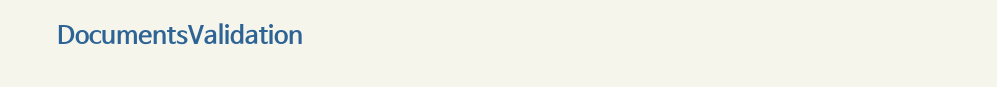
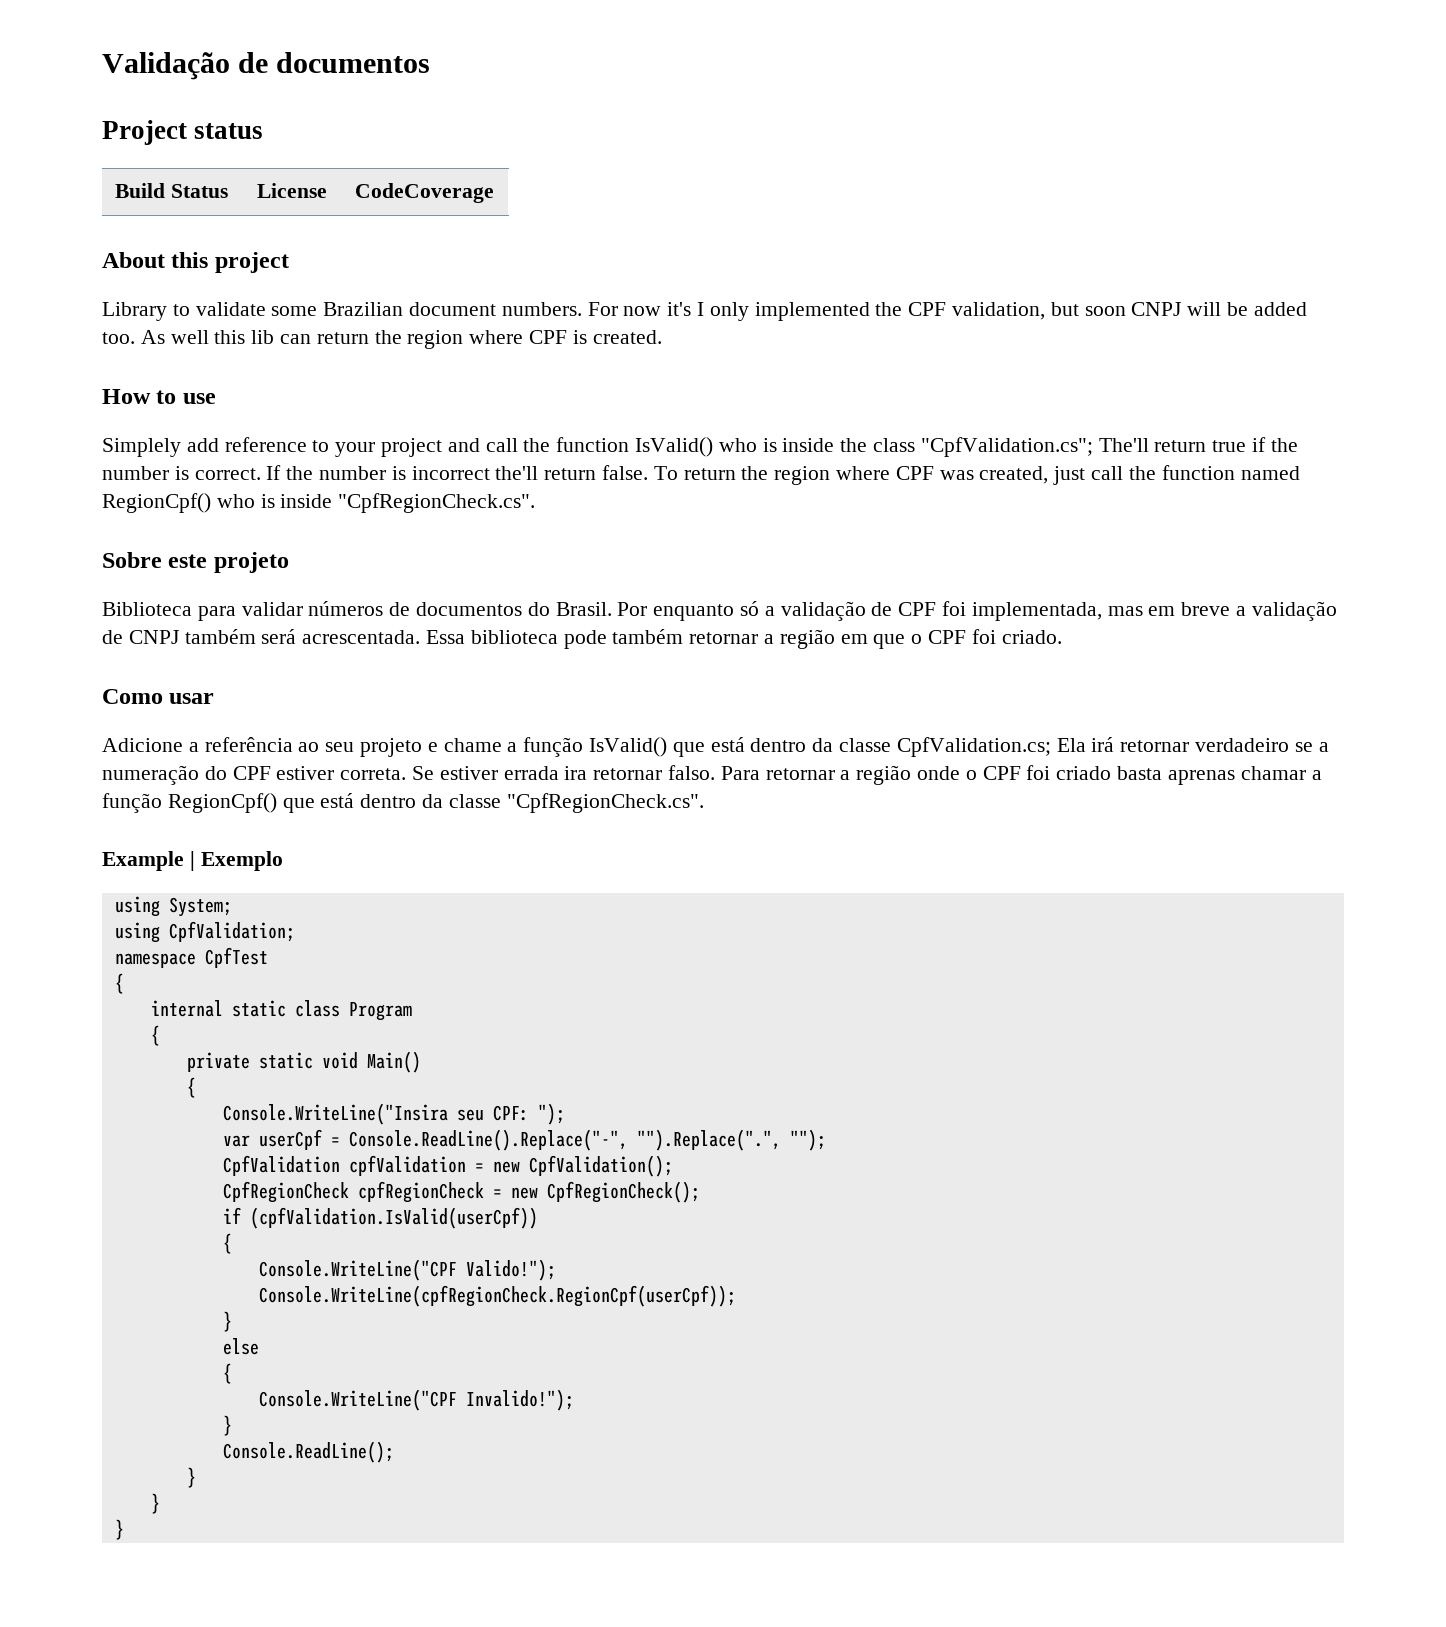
- DocumentsValidation
+ Validação de documentos
+ Project status
+ Build Status | License | CodeCoverage
+ About this project
+ Library to validate some Brazilian document numbers. For now it's I only implemented the CPF validation, but soon CNPJ will be added too. As well this lib can return the region where CPF is created.
+ How to use
+ Simplely add reference to your project and call the function IsValid() who is inside the class "CpfValidation.cs"; The'll return true if the number is correct. If the number is incorrect the'll return false. To return the region where CPF was created, just call the function named RegionCpf() who is inside "CpfRegionCheck.cs".
+ Sobre este projeto
+ Biblioteca para validar números de documentos do Brasil. Por enquanto só a validação de CPF foi implementada, mas em breve a validação de CNPJ também será acrescentada. Essa biblioteca pode também retornar a região em que o CPF foi criado.
+ Como usar
+ Adicione a referência ao seu projeto e chame a função IsValid() que está dentro da classe CpfValidation.cs; Ela irá retornar verdadeiro se a numeração do CPF estiver correta. Se estiver errada ira retornar falso. Para retornar a região onde o CPF foi criado basta aprenas chamar a função RegionCpf() que está dentro da classe "CpfRegionCheck.cs".
+ Example | Exemplo
+ using System;
+ using CpfValidation;
+ namespace CpfTest
+ {
+ internal static class Program
+ {
+ private static void Main()
+ {
+ Console.WriteLine("Insira seu CPF: ");
+ var userCpf = Console.ReadLine().Replace("-", "").Replace(".", "");
+ CpfValidation cpfValidation = new CpfValidation();
+ CpfRegionCheck cpfRegionCheck = new CpfRegionCheck();
+ if (cpfValidation.IsValid(userCpf))
+ {
+ Console.WriteLine("CPF Valido!");
+ Console.WriteLine(cpfRegionCheck.RegionCpf(userCpf));
+ }
+ else
+ {
+ Console.WriteLine("CPF Invalido!");
+ }
+ Console.ReadLine();
+ }
+ }
+ }

